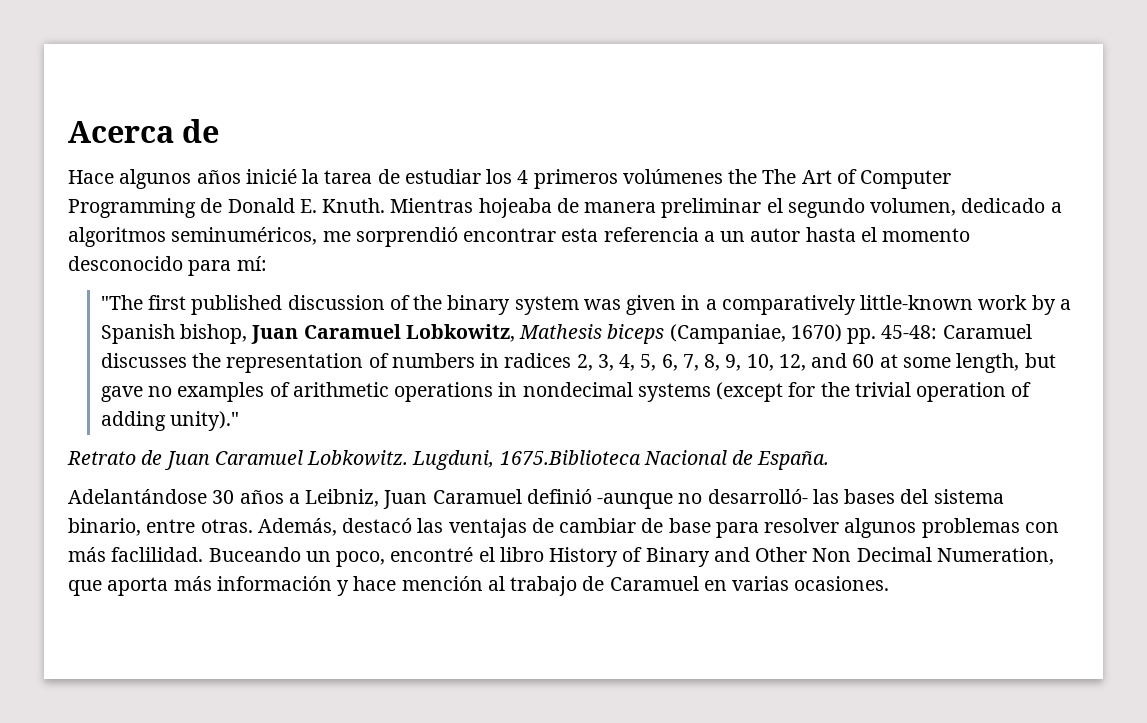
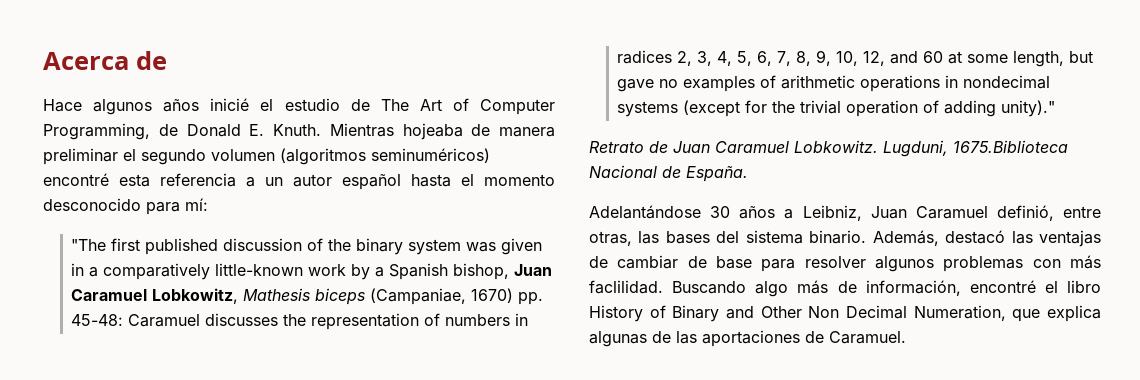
- Hace algunos años inicié la tarea de estudiar los 4 primeros volúmenes the The Art of Computer Programming de Donald E. Knuth.
+ Hace algunos años inicié el estudio de The Art of Computer Programming, de Donald E. Knuth.
- Mientras hojeaba de manera preliminar el segundo volumen, dedicado a algoritmos seminuméricos, me sorprendió encontrar esta referencia a un autor hasta el momento desconocido para mí:
+ Mientras hojeaba de manera preliminar el segundo volumen (algoritmos seminuméricos) encontré esta referencia a un autor español hasta el momento desconocido para mí:
- Adelantándose 30 años a Leibniz, Juan Caramuel definió -aunque no desarrolló- las bases del sistema binario, entre otras.
+ Adelantándose 30 años a Leibniz, Juan Caramuel definió, entre otras, las bases del sistema binario.
- Buceando un poco, encontré el libro History of Binary and Other Non Decimal Numeration, que aporta más información y hace mención al trabajo de Caramuel en varias ocasiones.
+ Buscando algo más de información, encontré el libro History of Binary and Other Non Decimal Numeration, que explica algunas de las aportaciones de Caramuel.

